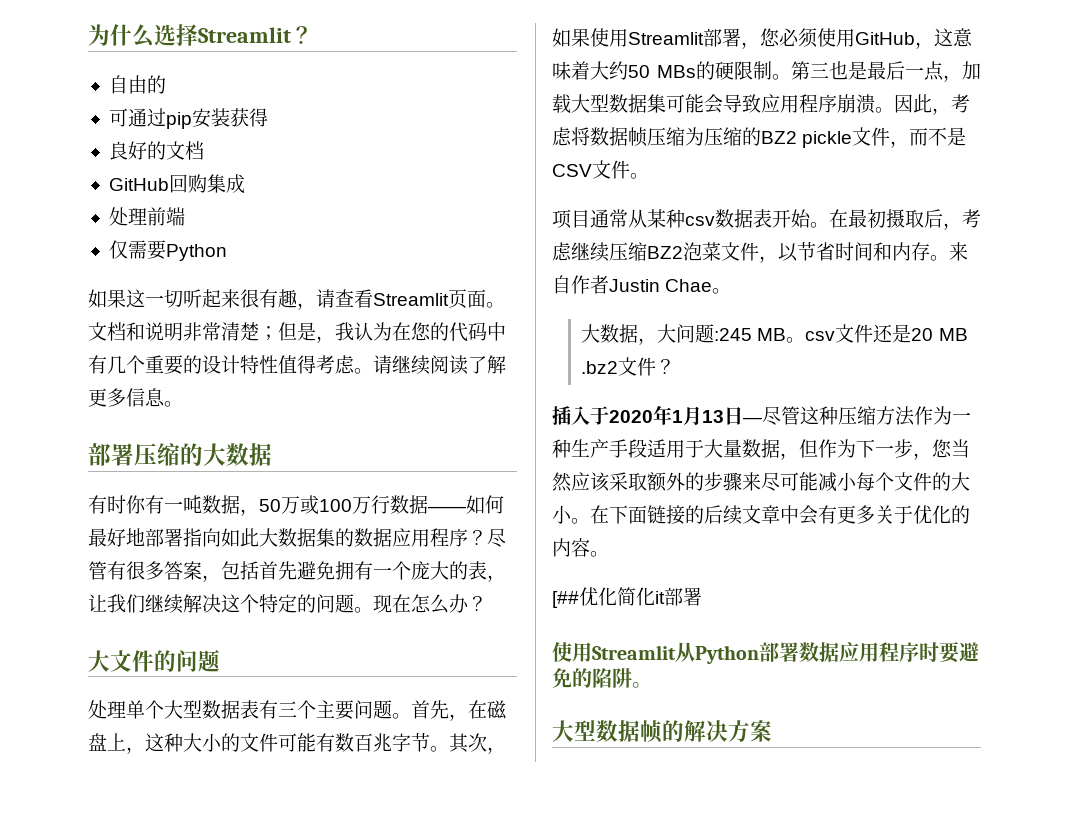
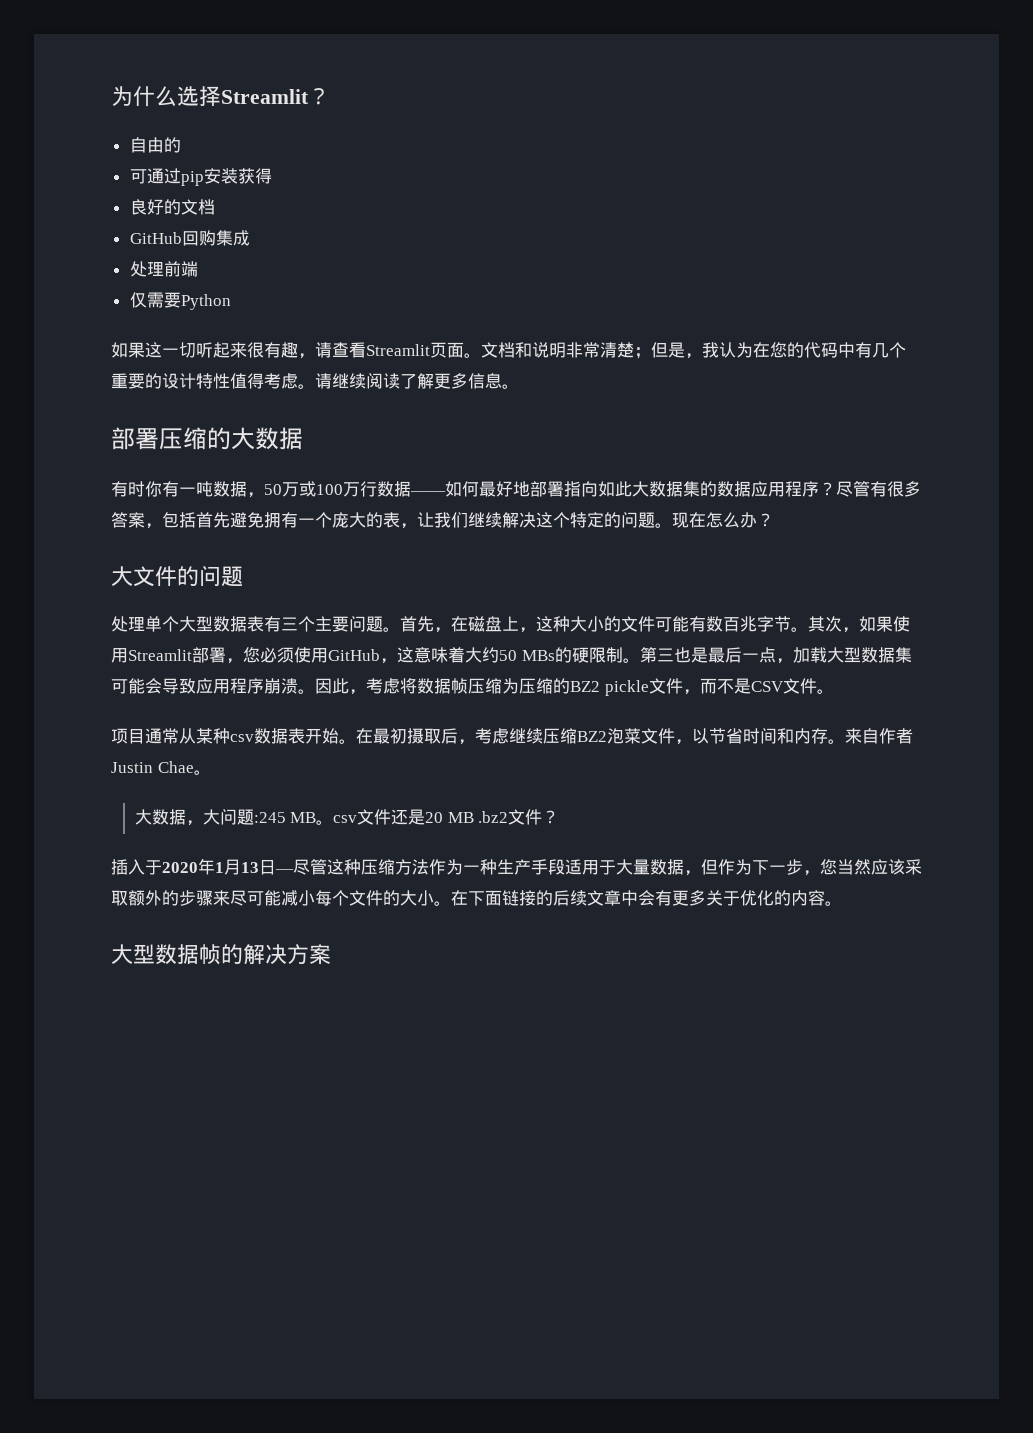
- [##优化简化it部署
- 使用Streamlit从Python部署数据应用程序时要避免的陷阱。

